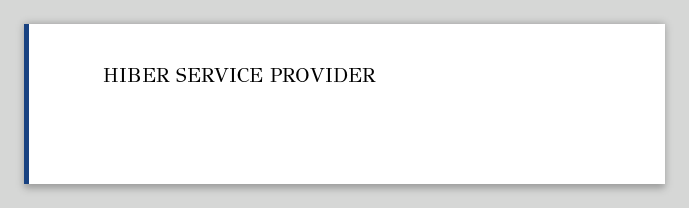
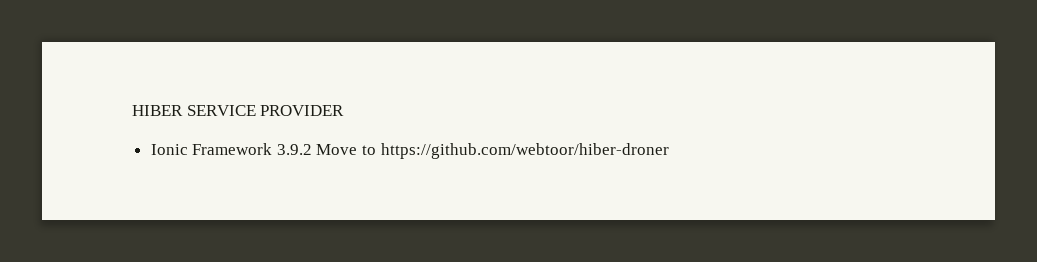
+ Ionic Framework 3.9.2 Move to https://github.com/webtoor/hiber-droner

